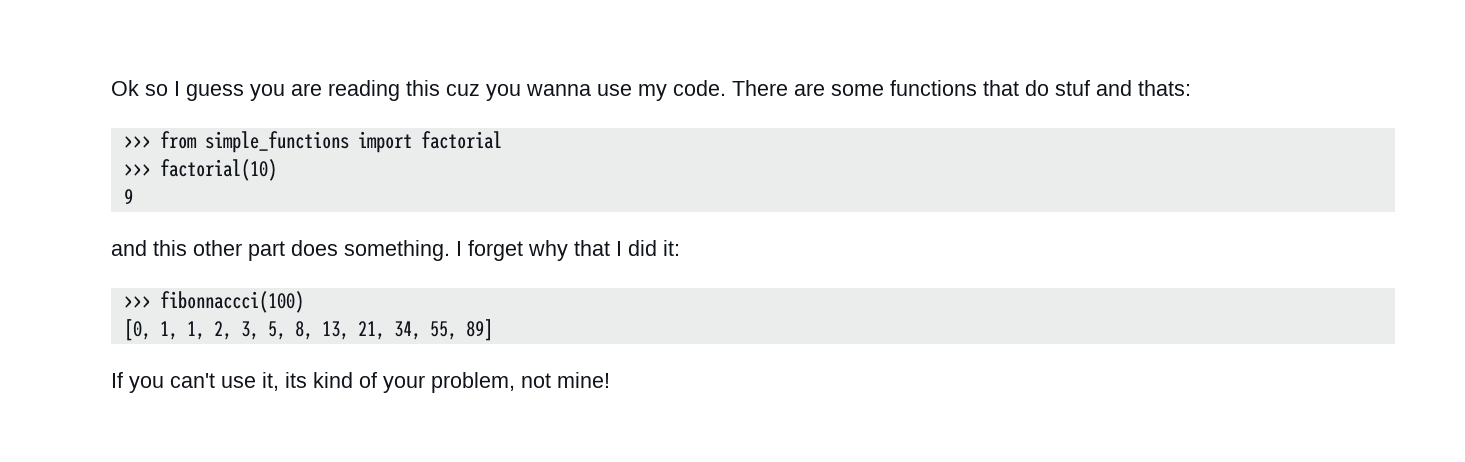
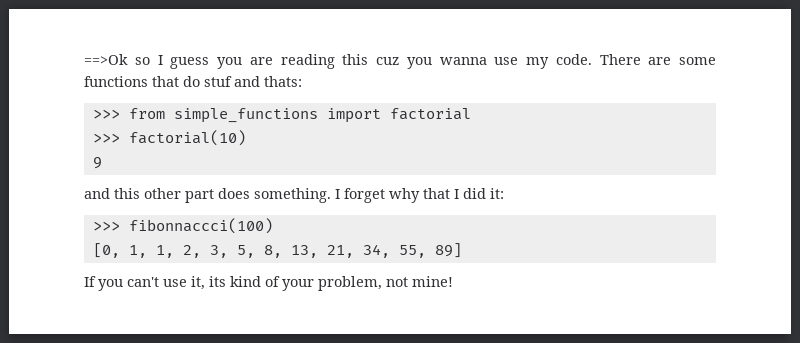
- Ok so I guess you are reading this cuz you wanna use my code.
+ ==>Ok so I guess you are reading this cuz you wanna use my code.

